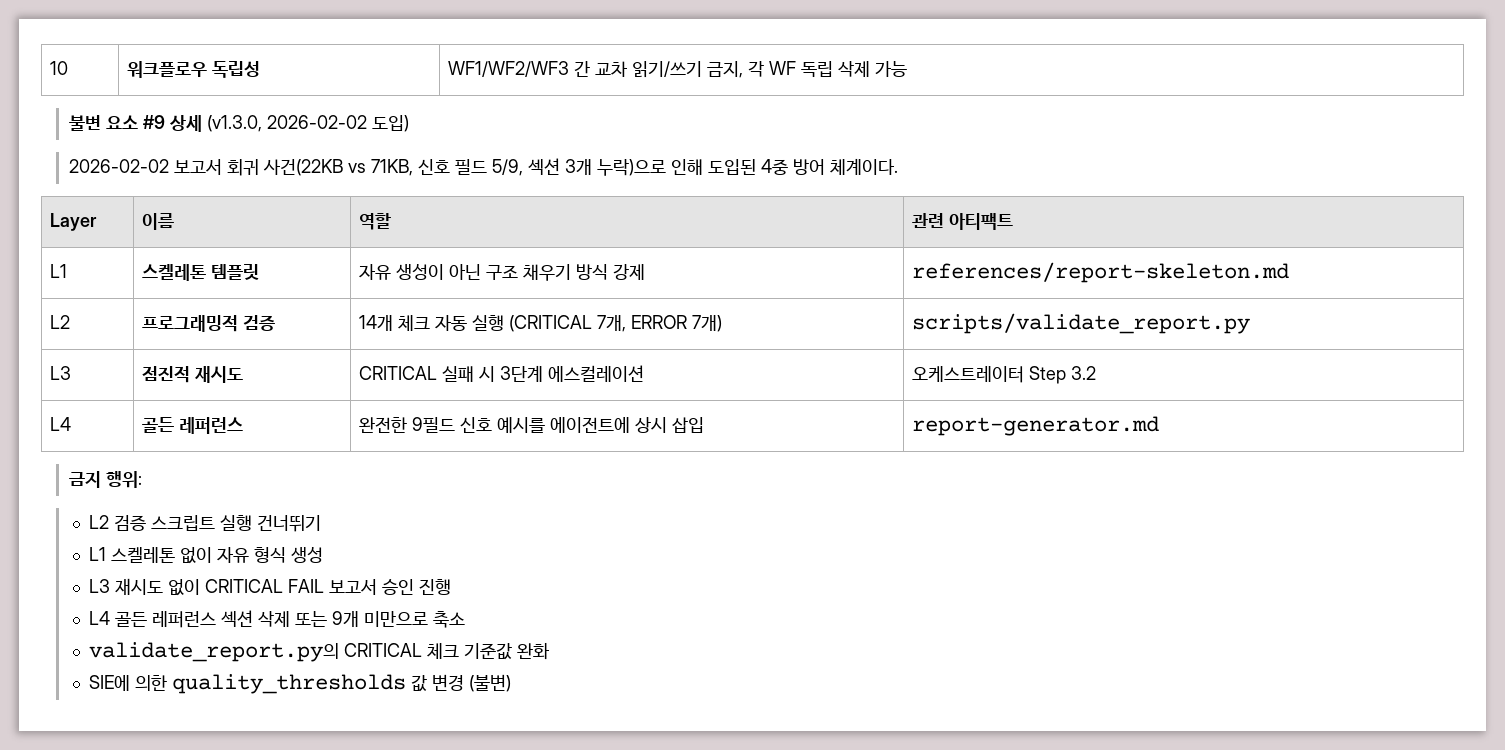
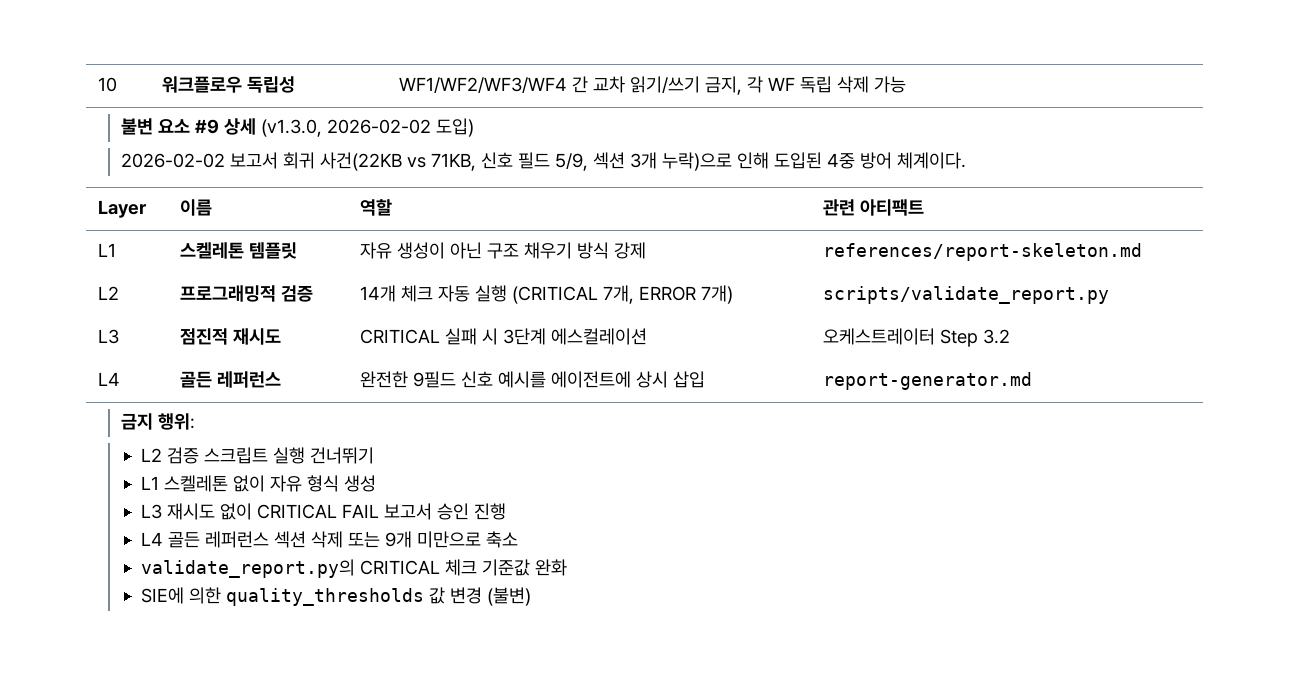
- 10 | 워크플로우 독립성 | WF1/WF2/WF3 간 교차 읽기/쓰기 금지, 각 WF 독립 삭제 가능
+ 10 | 워크플로우 독립성 | WF1/WF2/WF3/WF4 간 교차 읽기/쓰기 금지, 각 WF 독립 삭제 가능

